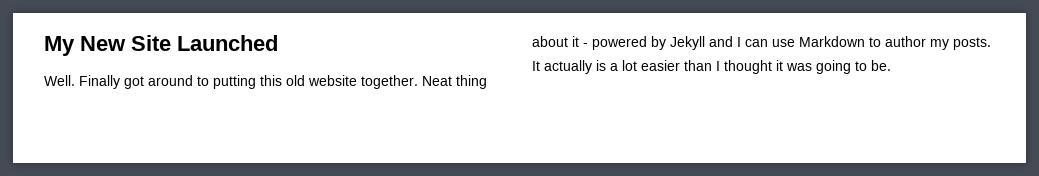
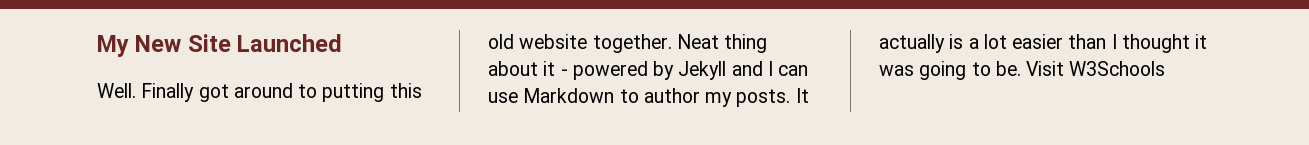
+ Visit W3Schools

